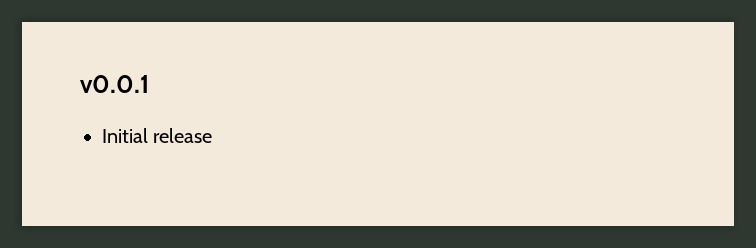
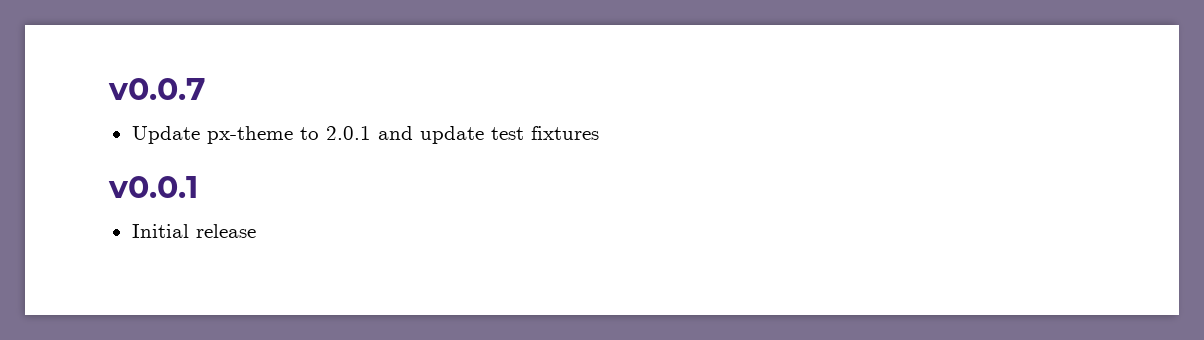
+ v0.0.7
+ Update px-theme to 2.0.1 and update test fixtures

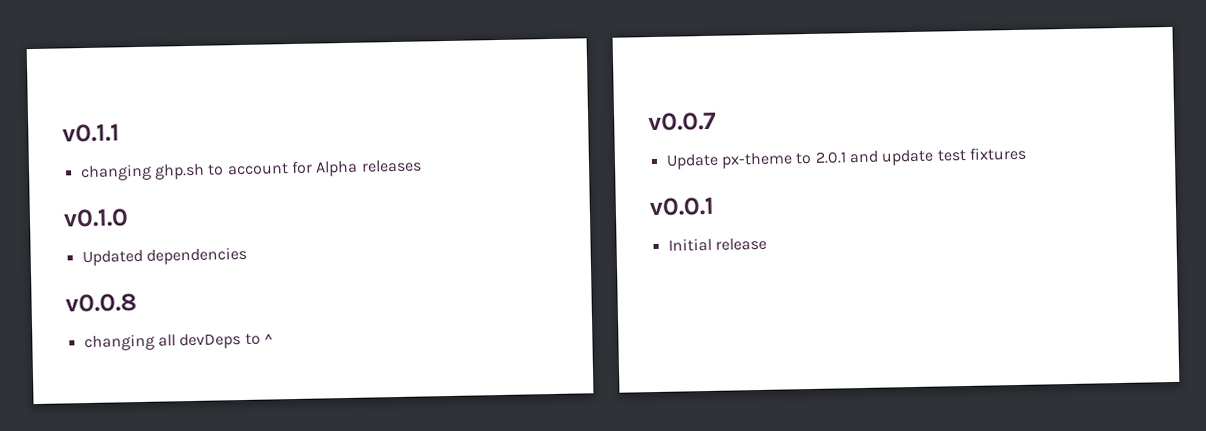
+ v0.1.1
+ changing ghp.sh to account for Alpha releases
+ v0.1.0
+ Updated dependencies
+ v0.0.8
+ changing all devDeps to ^

